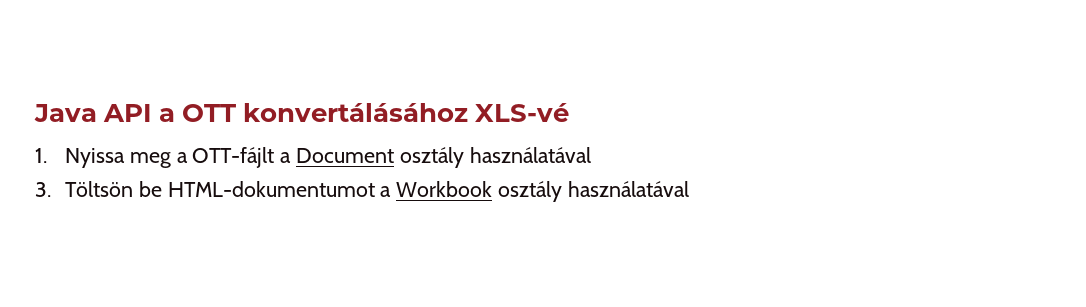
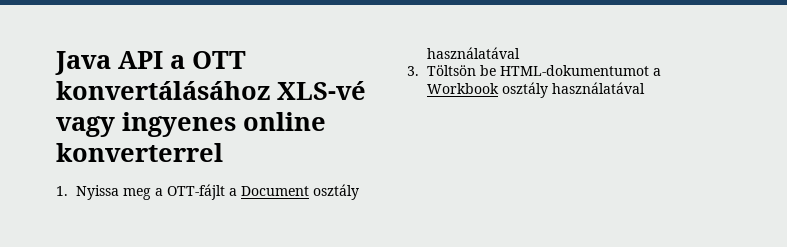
- Java API a OTT konvertálásához XLS-vé
+ Java API a OTT konvertálásához XLS-vé vagy ingyenes online konverterrel

